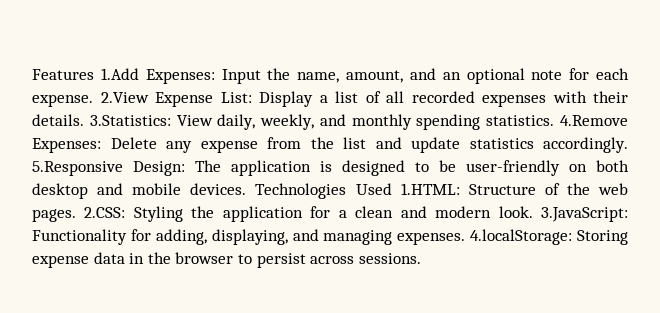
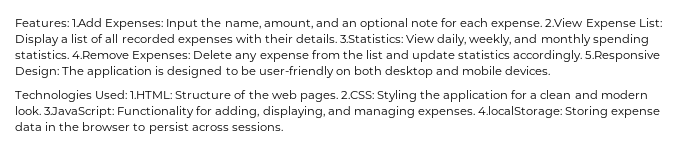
- Features 1.Add Expenses: Input the name, amount, and an optional note for each expense.
+ Features: 1.Add Expenses: Input the name, amount, and an optional note for each expense.
- 5.Responsive Design: The application is designed to be user-friendly on both desktop and mobile devices. Technologies Used 1.HTML: Structure of the web pages.
+ 5.Responsive Design: The application is designed to be user-friendly on both desktop and mobile devices.
+ Technologies Used: 1.HTML: Structure of the web pages.

